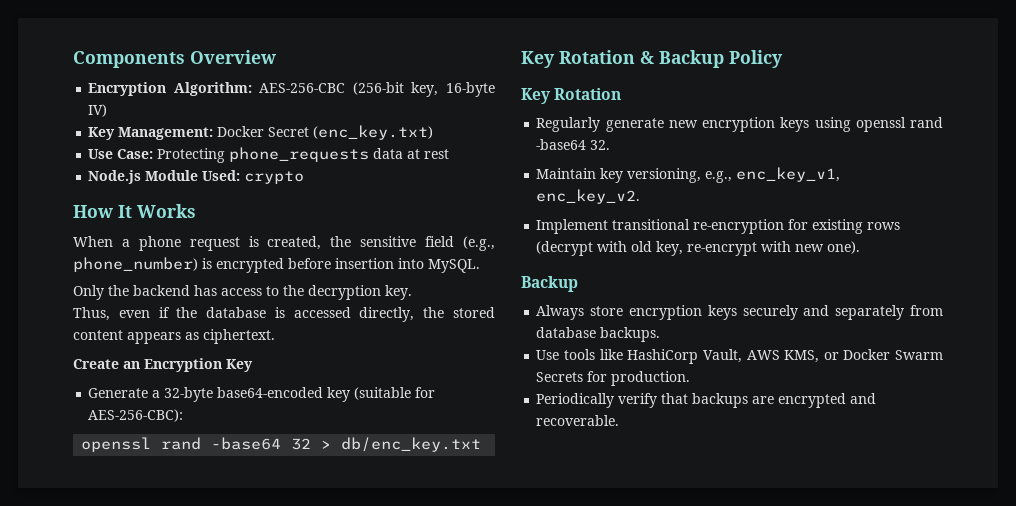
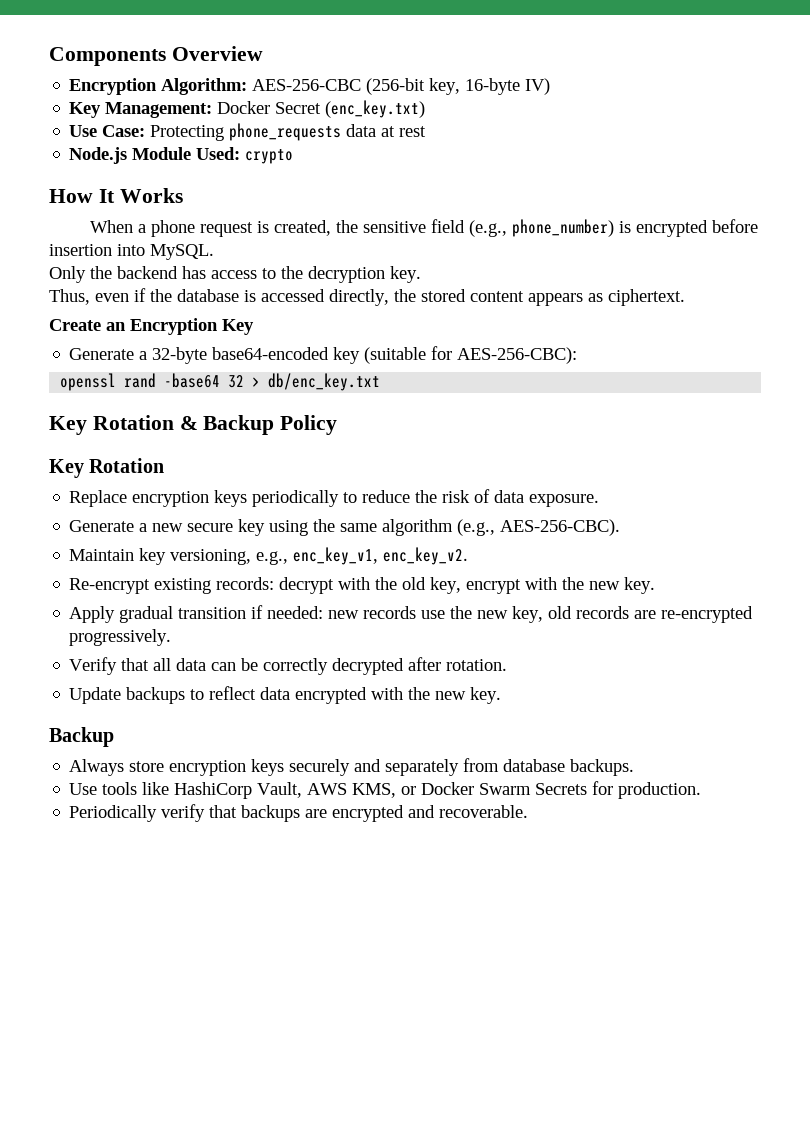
- Regularly generate new encryption keys using openssl rand -base64 32.
+ Replace encryption keys periodically to reduce the risk of data exposure.
+ Generate a new secure key using the same algorithm (e.g., AES-256-CBC).
- Implement transitional re-encryption for existing rows (decrypt with old key, re-encrypt with new one).
+ Re-encrypt existing records: decrypt with the old key, encrypt with the new key.
+ Apply gradual transition if needed: new records use the new key, old records are re-encrypted progressively.
+ Verify that all data can be correctly decrypted after rotation.
+ Update backups to reflect data encrypted with the new key.

